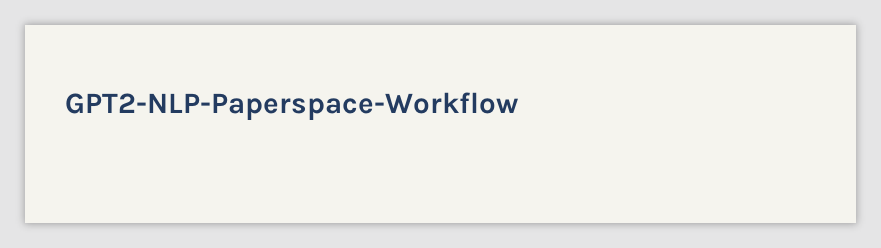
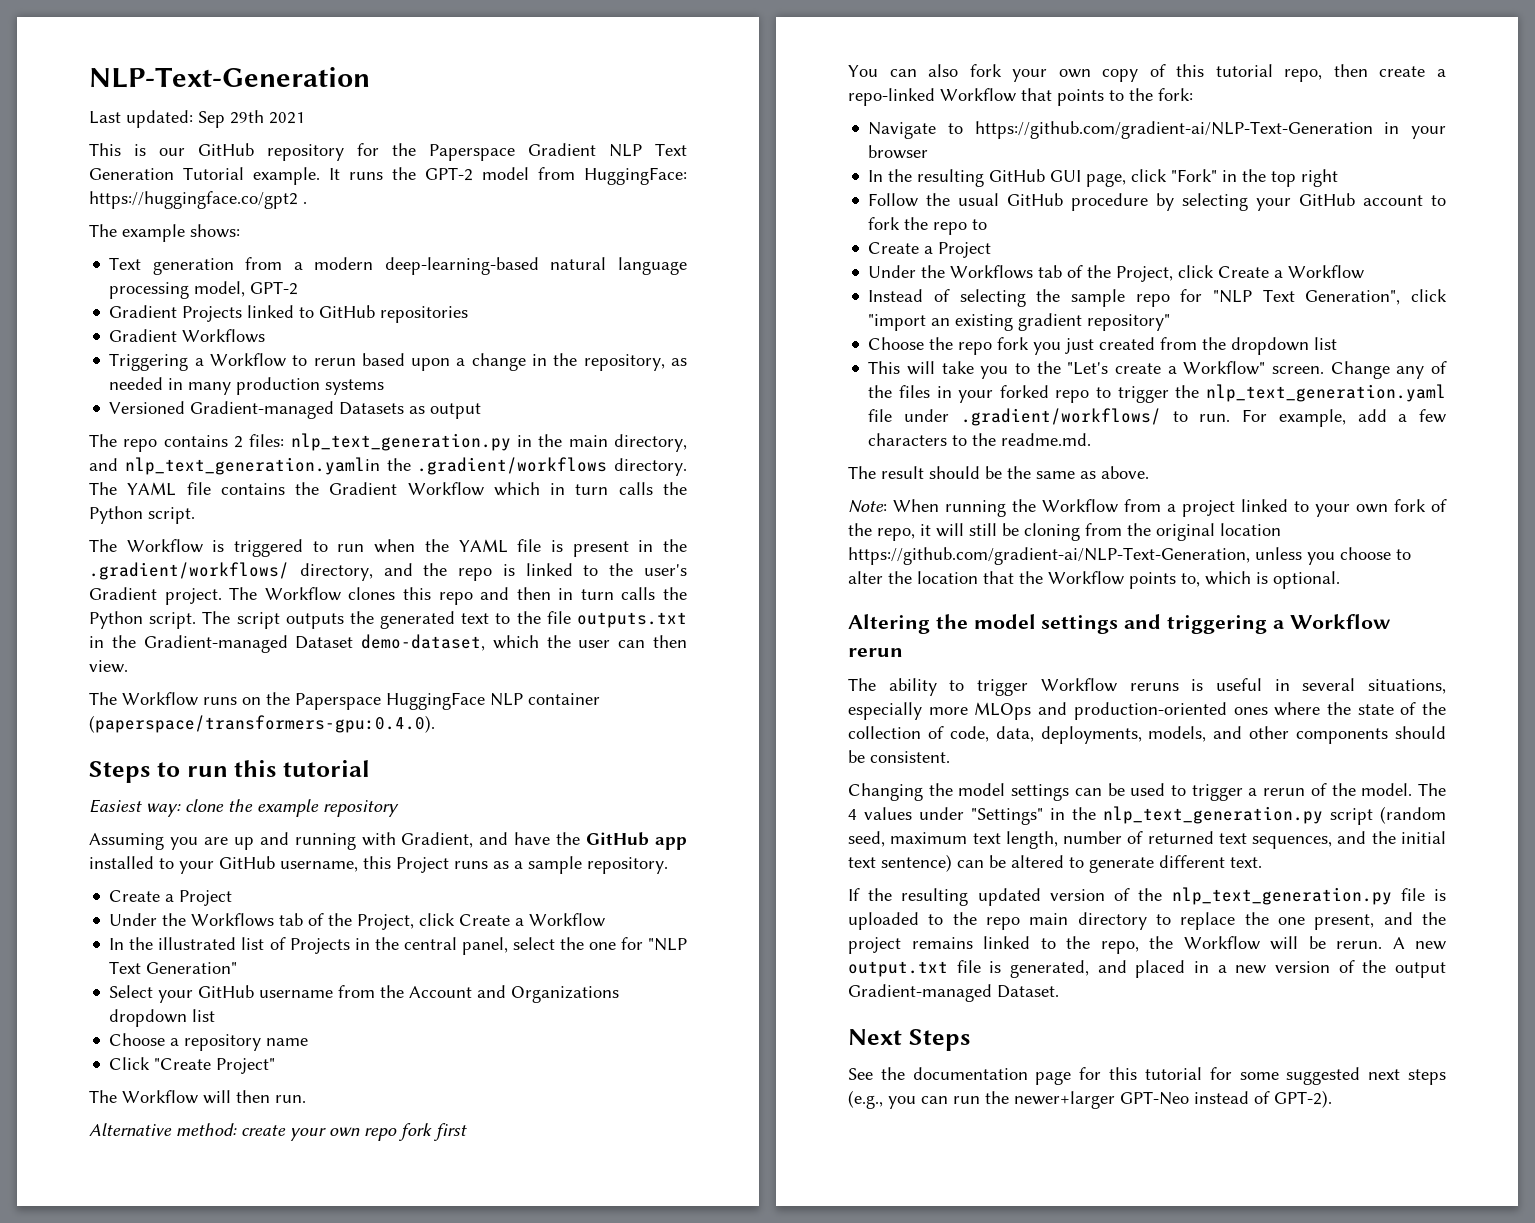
- GPT2-NLP-Paperspace-Workflow
+ NLP-Text-Generation
+ Last updated: Sep 29th 2021
+ This is our GitHub repository for the Paperspace Gradient NLP Text Generation Tutorial example. It runs the GPT-2 model from HuggingFace: https://huggingface.co/gpt2 .
+ The example shows:
+ Text generation from a modern deep-learning-based natural language processing model, GPT-2
+ Gradient Projects linked to GitHub repositories
+ Gradient Workflows
+ Triggering a Workflow to rerun based upon a change in the repository, as needed in many production systems
+ Versioned Gradient-managed Datasets as output
+ The repo contains 2 files: nlp_text_generation.py in the main directory, and nlp_text_generation.yamlin the .gradient/workflows directory. The YAML file contains the Gradient Workflow which in turn calls the Python script.
+ The Workflow is triggered to run when the YAML file is present in the .gradient/workflows/ directory, and the repo is linked to the user's Gradient project. The Workflow clones this repo and then in turn calls the Python script. The script outputs the generated text to the file outputs.txt in the Gradient-managed Dataset demo-dataset, which the user can then view.
+ The Workflow runs on the Paperspace HuggingFace NLP container (paperspace/transformers-gpu:0.4.0).
+ Steps to run this tutorial
+ Easiest way: clone the example repository
+ Assuming you are up and running with Gradient, and have the GitHub app installed to your GitHub username, this Project runs as a sample repository.
+ Create a Project
+ Under the Workflows tab of the Project, click Create a Workflow
+ In the illustrated list of Projects in the central panel, select the one for "NLP Text Generation"
+ Select your GitHub username from the Account and Organizations dropdown list
+ Choose a repository name
+ Click "Create Project"
+ The Workflow will then run.
+ Alternative method: create your own repo fork first
+ You can also fork your own copy of this tutorial repo, then create a repo-linked Workflow that points to the fork:
+ Navigate to https://github.com/gradient-ai/NLP-Text-Generation in your browser
+ In the resulting GitHub GUI page, click "Fork" in the top right
+ Follow the usual GitHub procedure by selecting your GitHub account to fork the repo to
+ Create a Project
+ Under the Workflows tab of the Project, click Create a Workflow
+ Instead of selecting the sample repo for "NLP Text Generation", click "import an existing gradient repository"
+ Choose the repo fork you just created from the dropdown list
+ This will take you to the "Let's create a Workflow" screen. Change any of the files in your forked repo to trigger the nlp_text_generation.yaml file under .gradient/workflows/ to run. For example, add a few characters to the readme.md.
+ The result should be the same as above.
+ Note: When running the Workflow from a project linked to your own fork of the repo, it will still be cloning from the original location https://github.com/gradient-ai/NLP-Text-Generation, unless you choose to alter the location that the Workflow points to, which is optional.
+ Altering the model settings and triggering a Workflow rerun
+ The ability to trigger Workflow reruns is useful in several situations, especially more MLOps and production-oriented ones where the state of the collection of code, data, deployments, models, and other components should be consistent.
+ Changing the model settings can be used to trigger a rerun of the model. The 4 values under "Settings" in the nlp_text_generation.py script (random seed, maximum text length, number of returned text sequences, and the initial text sentence) can be altered to generate different text.
+ If the resulting updated version of the nlp_text_generation.py file is uploaded to the repo main directory to replace the one present, and the project remains linked to the repo, the Workflow will be rerun. A new output.txt file is generated, and placed in a new version of the output Gradient-managed Dataset.
+ Next Steps
+ See the documentation page for this tutorial for some suggested next steps (e.g., you can run the newer+larger GPT-Neo instead of GPT-2).

